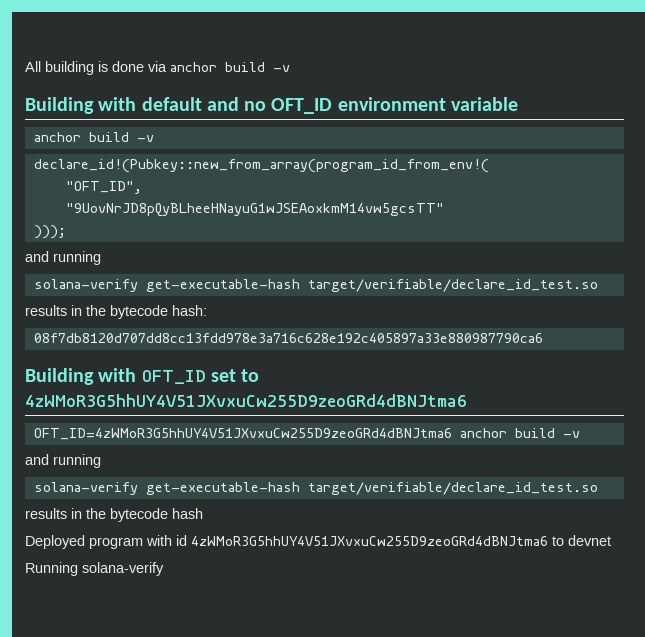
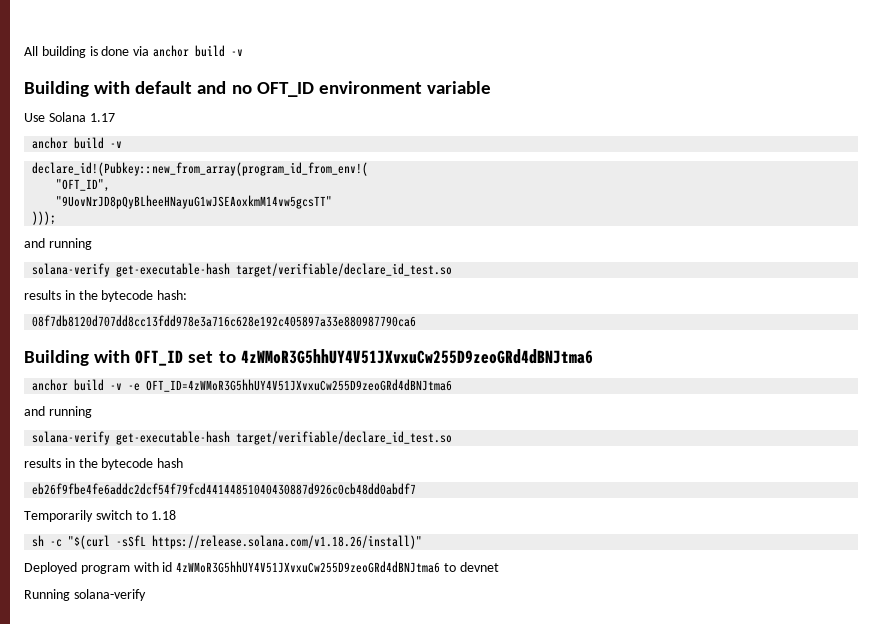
+ Use Solana 1.17
- OFT_ID=4zWMoR3G5hhUY4V51JXvxuCw255D9zeoGRd4dBNJtma6 anchor build -v
+ anchor build -v -e OFT_ID=4zWMoR3G5hhUY4V51JXvxuCw255D9zeoGRd4dBNJtma6
+ eb26f9fbe4fe6addc2dcf54f79fcd44144851040430887d926c0cb48dd0abdf7
+ Temporarily switch to 1.18
+ sh -c "$(curl -sSfL https://release.solana.com/v1.18.26/install)"

